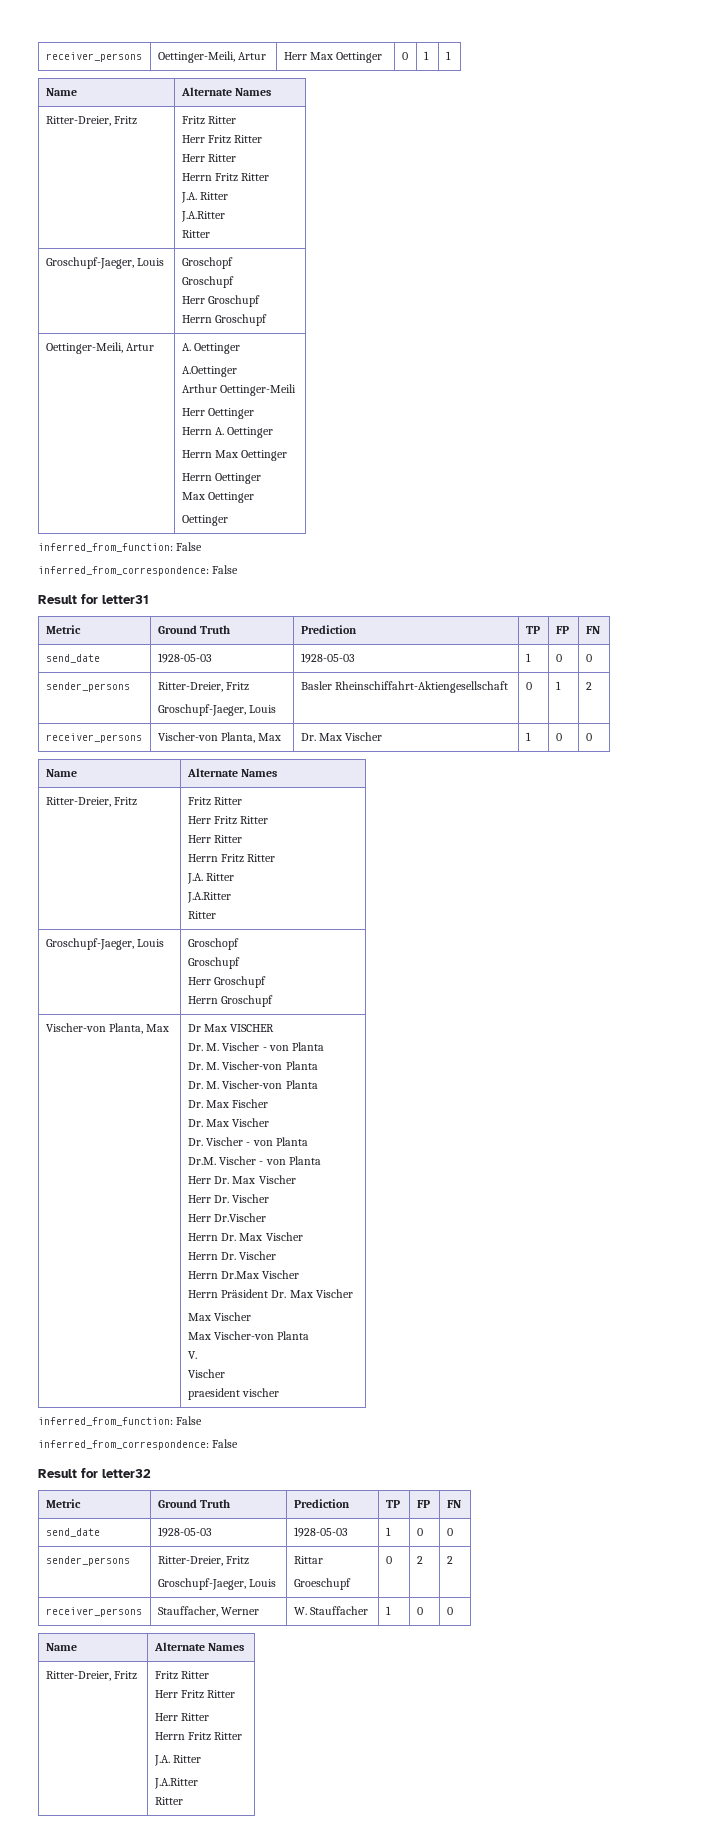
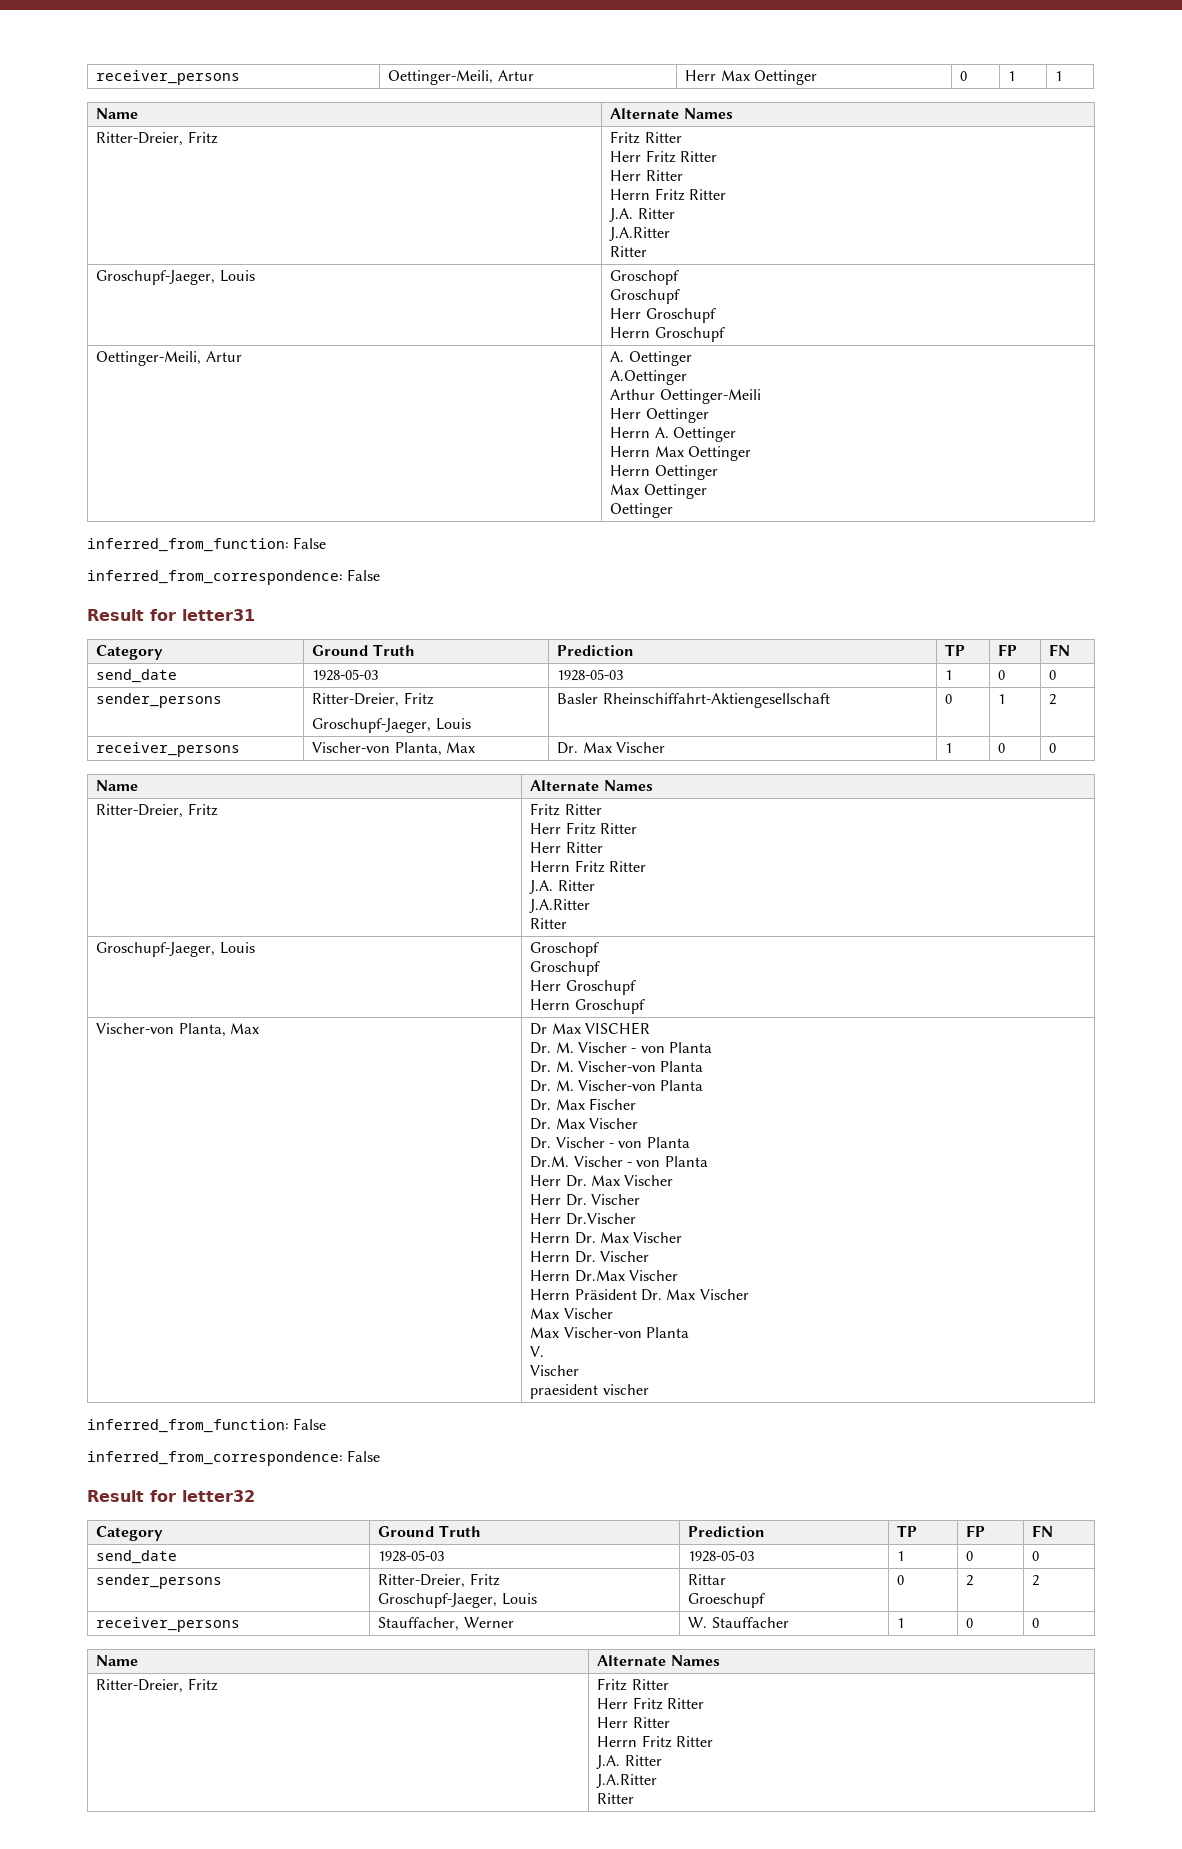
  Result for letter31
- Metric | Ground Truth | Prediction | TP | FP | FN
+ Category | Ground Truth | Prediction | TP | FP | FN
  Result for letter32
- Metric | Ground Truth | Prediction | TP | FP | FN
+ Category | Ground Truth | Prediction | TP | FP | FN

